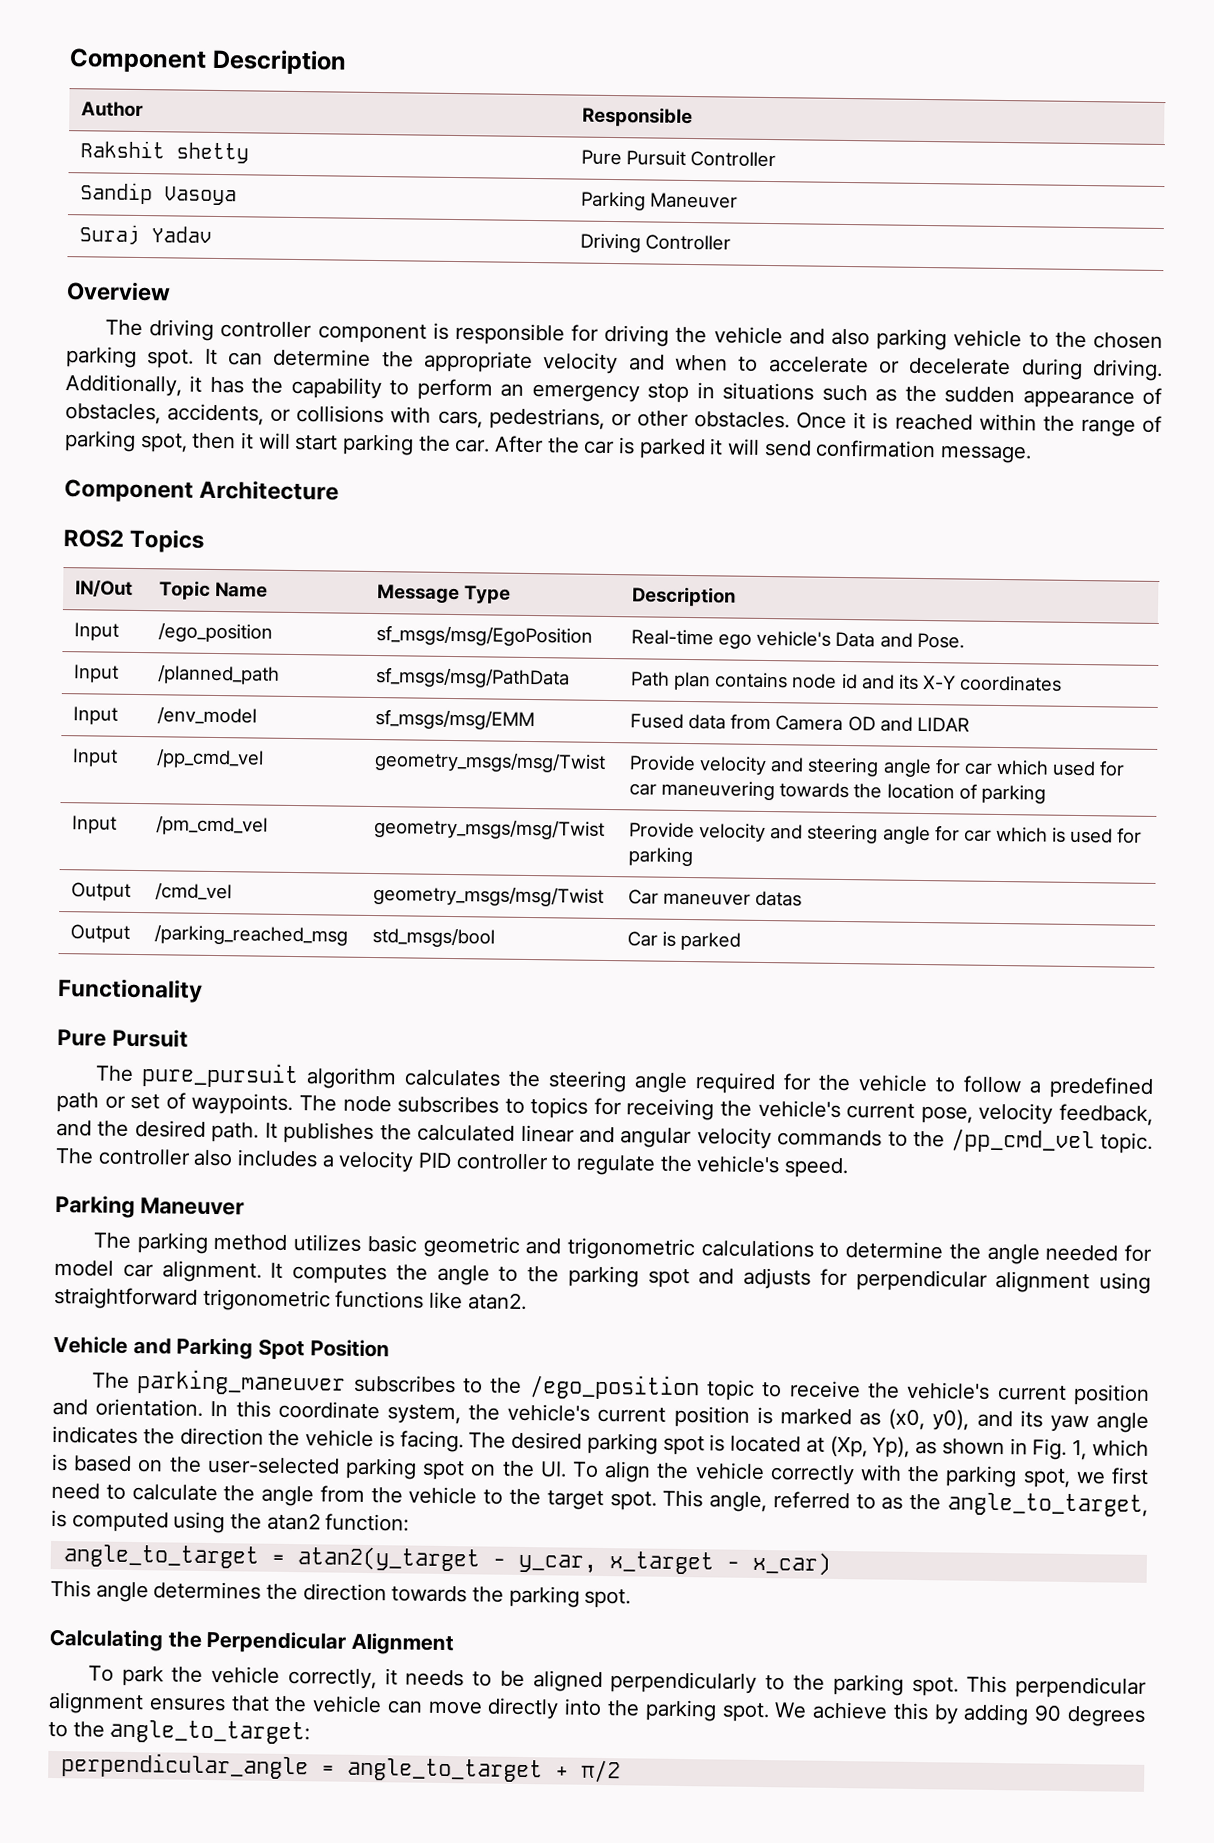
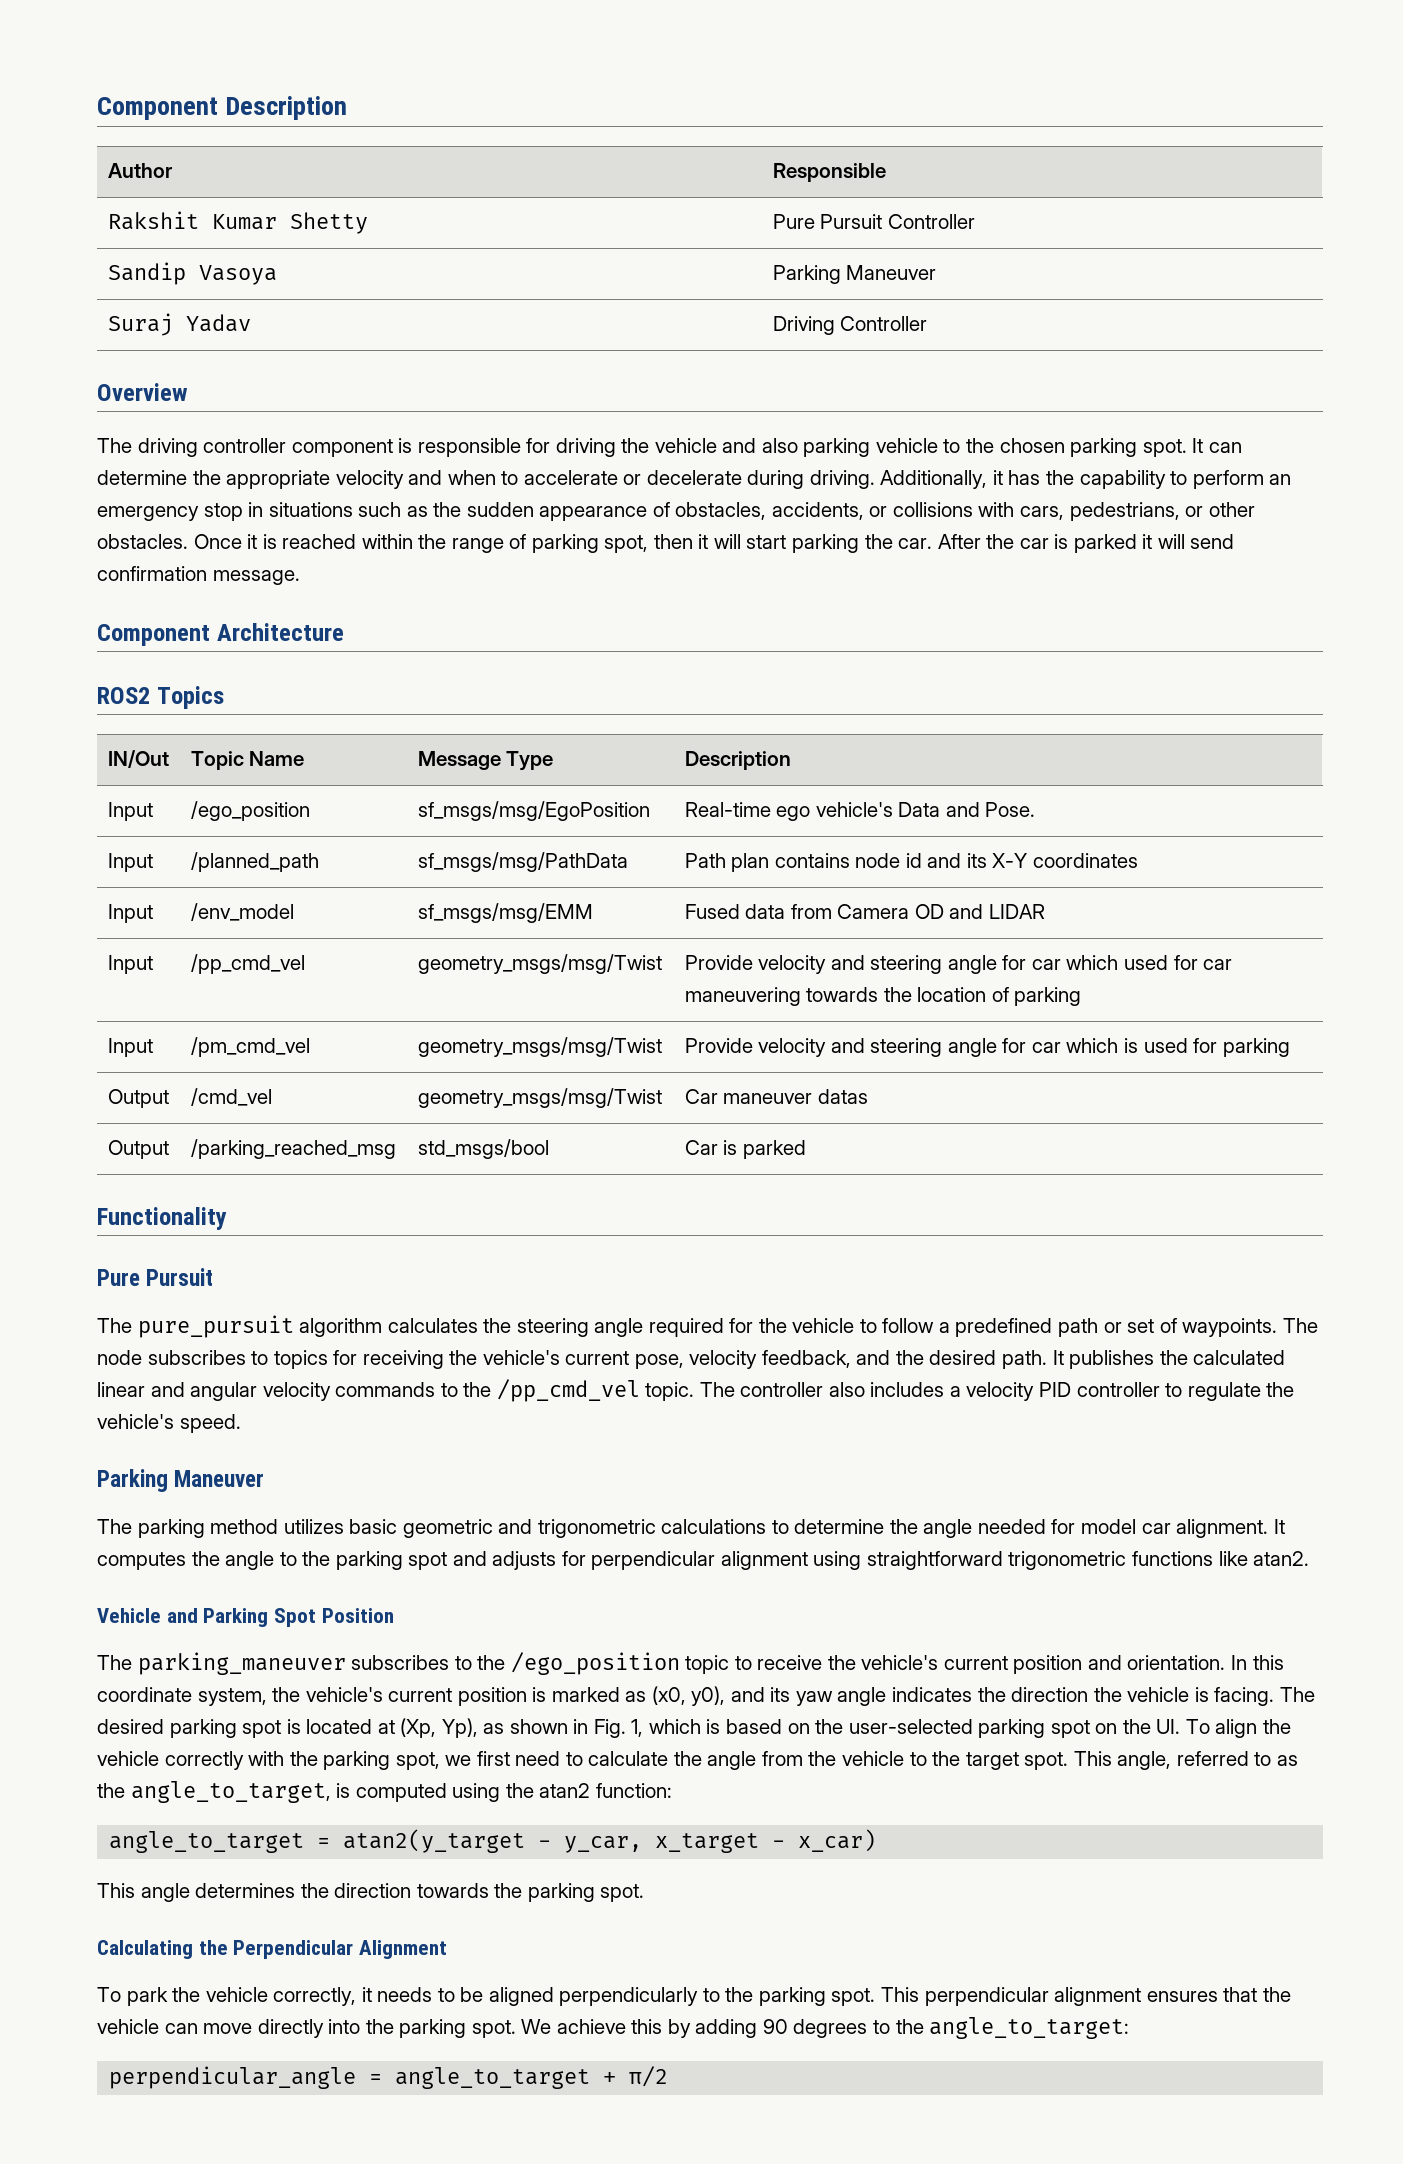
- Rakshit shetty | Pure Pursuit Controller
+ Rakshit Kumar Shetty | Pure Pursuit Controller

